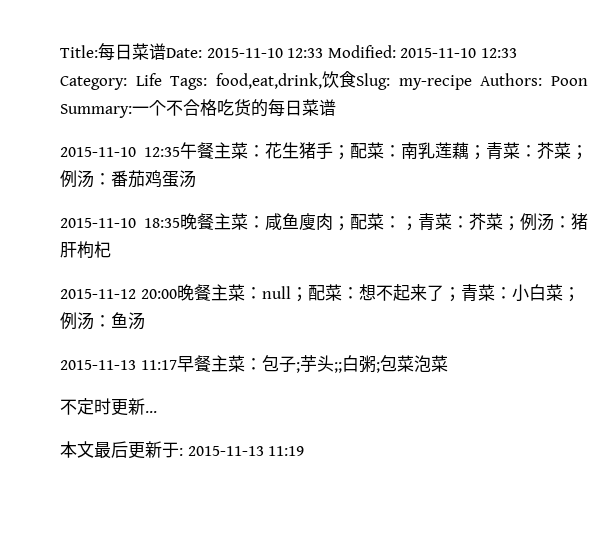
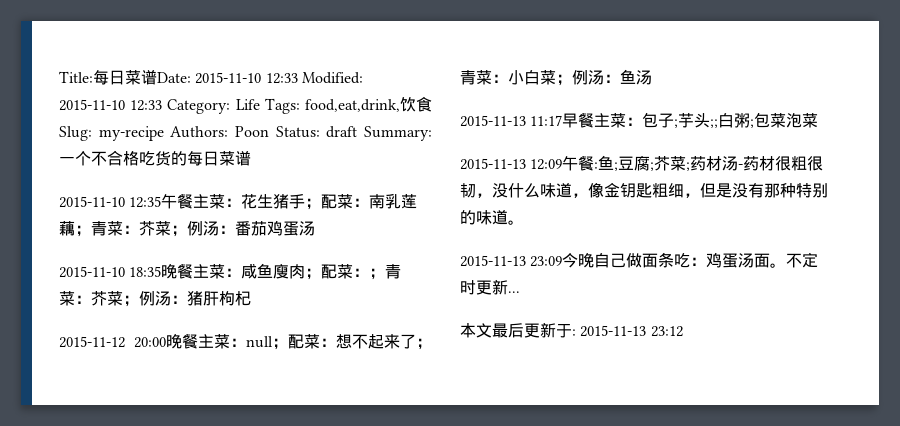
- Title:每日菜谱Date: 2015-11-10 12:33 Modified: 2015-11-10 12:33 Category: Life Tags: food,eat,drink,饮食Slug: my-recipe Authors: Poon Summary:一个不合格吃货的每日菜谱
+ Title:每日菜谱Date: 2015-11-10 12:33 Modified: 2015-11-10 12:33 Category: Life Tags: food,eat,drink,饮食Slug: my-recipe Authors: Poon Status: draft Summary:一个不合格吃货的每日菜谱
+ 2015-11-13 12:09午餐:鱼;豆腐;芥菜;药材汤-药材很粗很韧，没什么味道，像金钥匙粗细，但是没有那种特别的味道。
+ 2015-11-13 23:09今晚自己做面条吃：鸡蛋汤面。
- 本文最后更新于: 2015-11-13 11:19
+ 本文最后更新于: 2015-11-13 23:12

